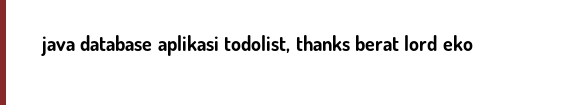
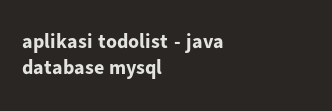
- java database aplikasi todolist, thanks berat lord eko
+ aplikasi todolist - java database mysql

